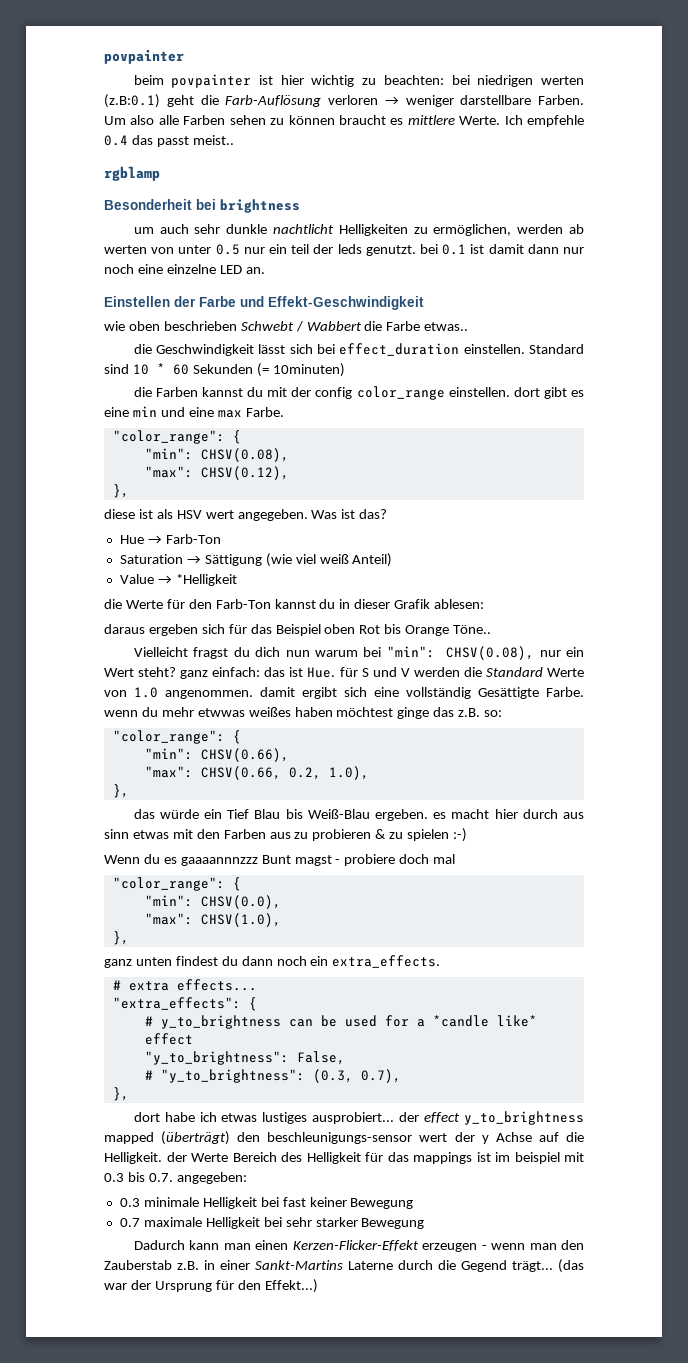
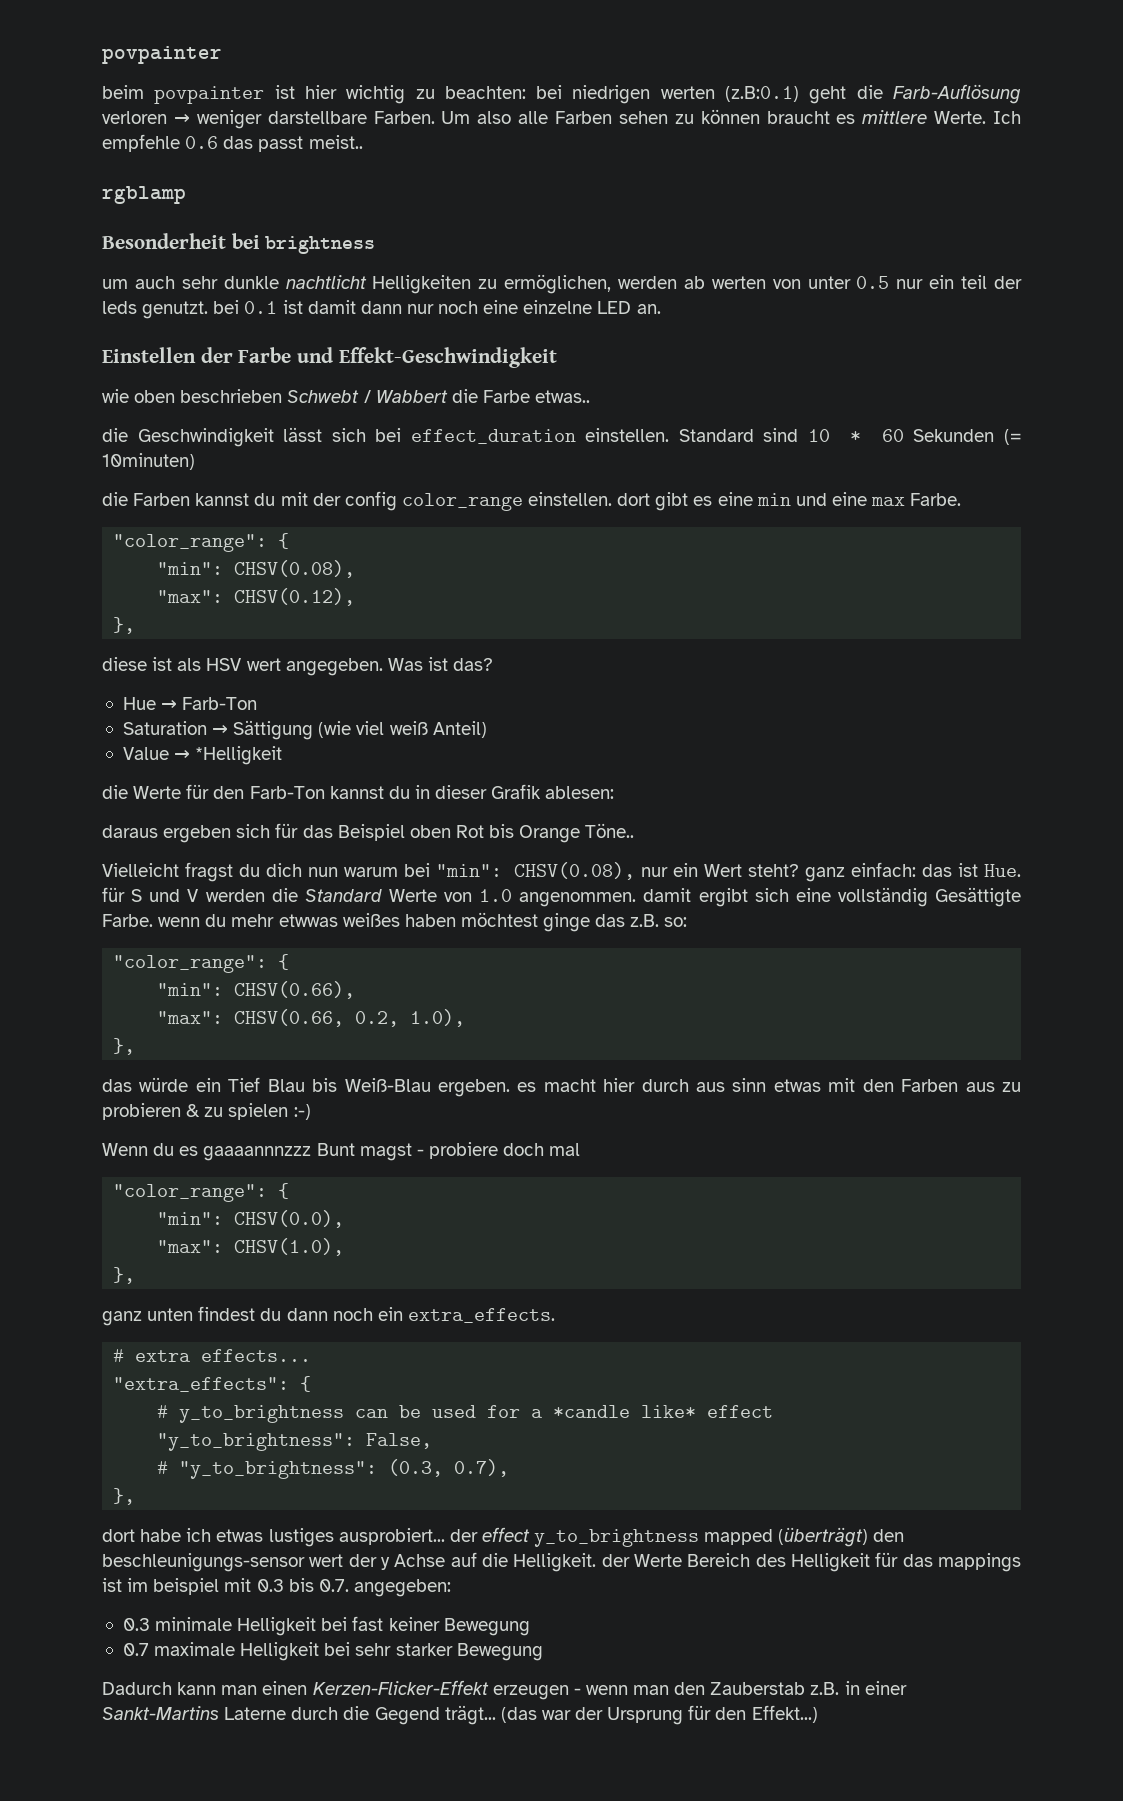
- Ich empfehle 0.4 das passt meist..
+ Ich empfehle 0.6 das passt meist..

